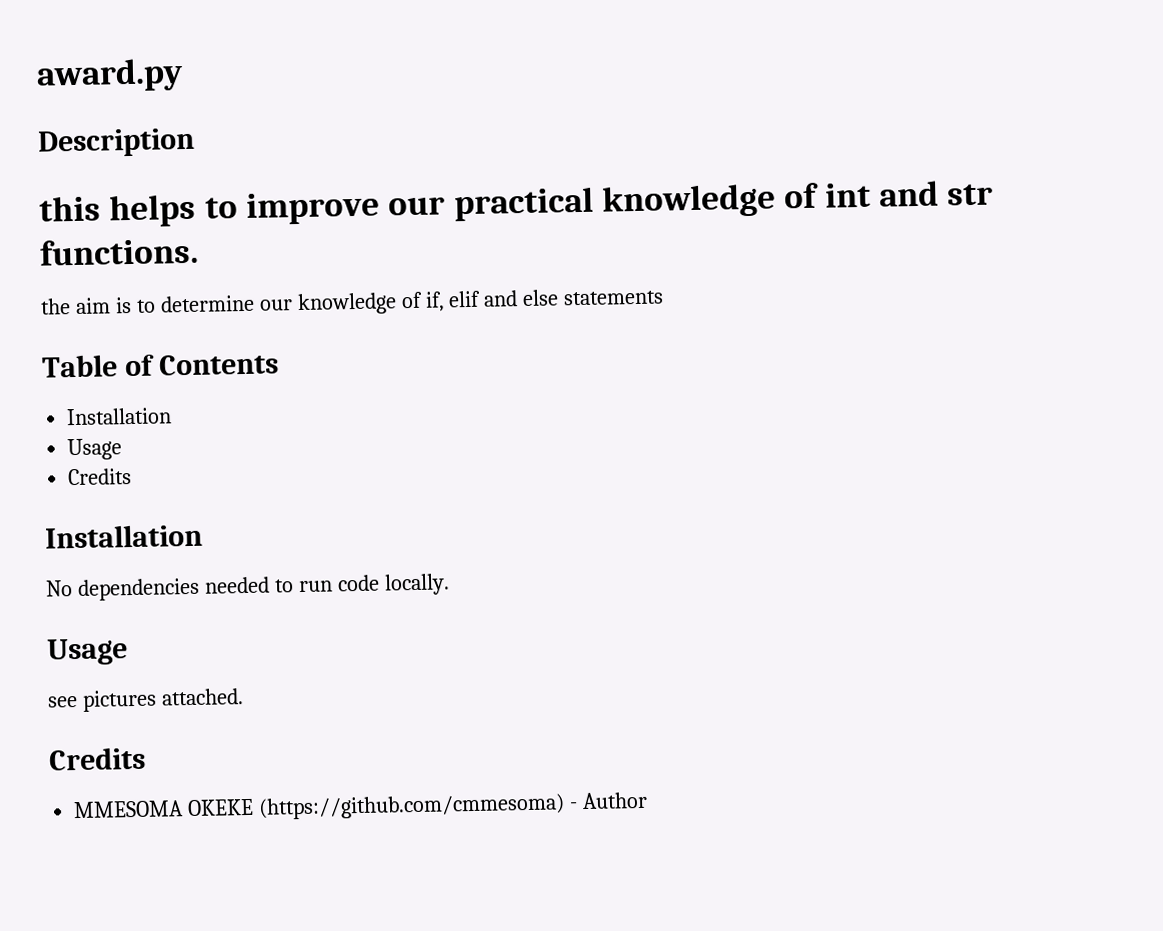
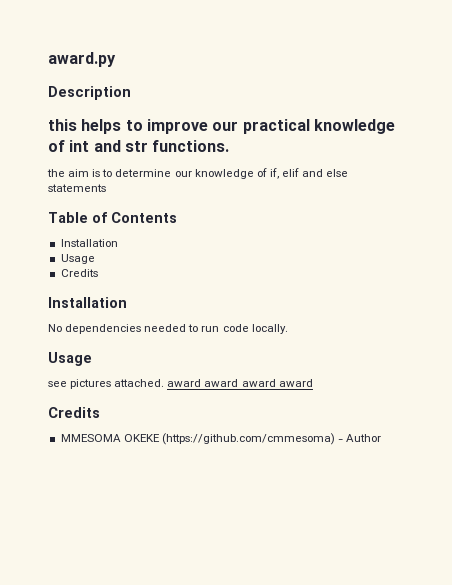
- see pictures attached.
+ see pictures attached. award award award award

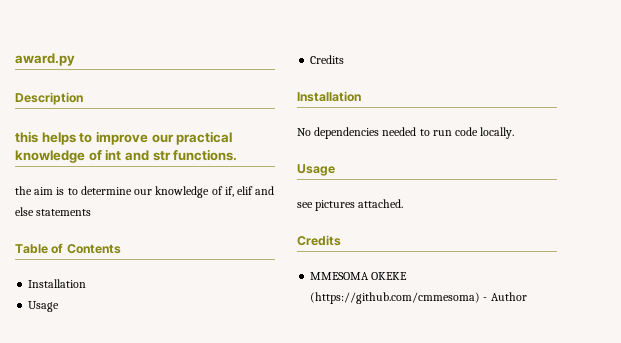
- see pictures attached. award award award award
+ see pictures attached.

